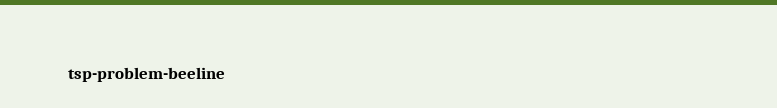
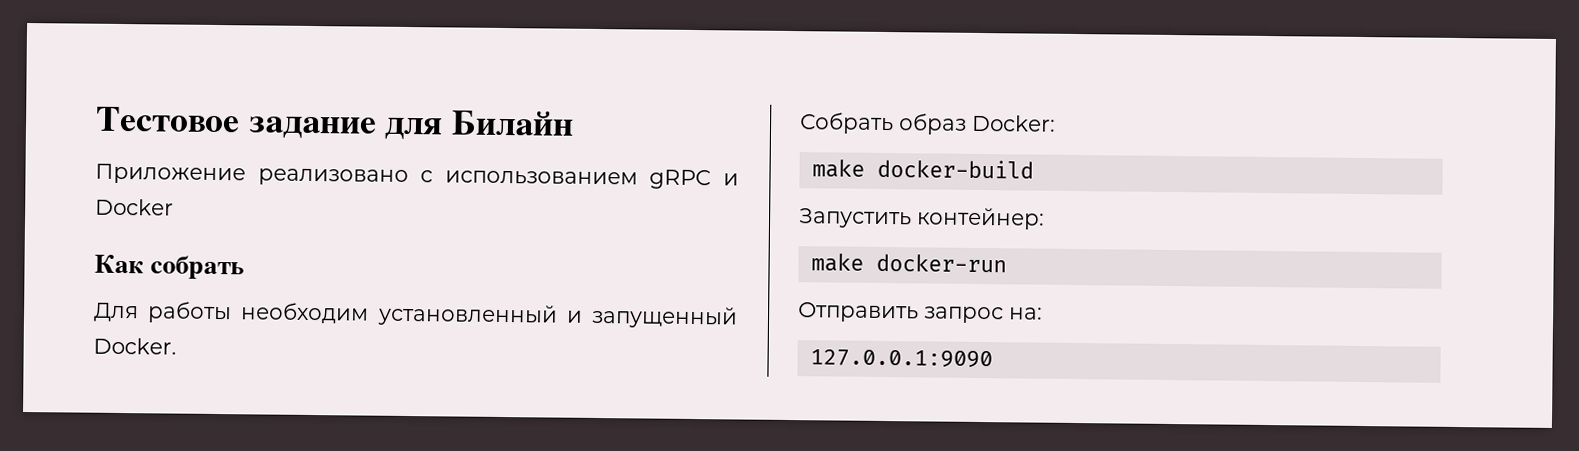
- tsp-problem-beeline
+ Тестовое задание для Билайн
+ Приложение реализовано с использованием gRPC и Docker
+ Как собрать
+ Для работы необходим установленный и запущенный Docker.
+ Собрать образ Docker:
+ make docker-build
+ Запустить контейнер:
+ make docker-run
+ Отправить запрос на:
+ 127.0.0.1:9090

